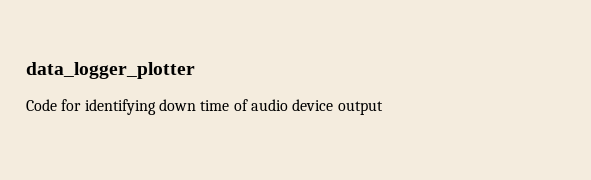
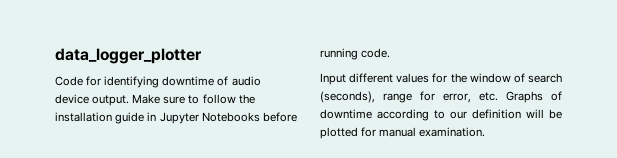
- Code for identifying down time of audio device output
+ Code for identifying downtime of audio device output. Make sure to follow the installation guide in Jupyter Notebooks before running code.
+ Input different values for the window of search (seconds), range for error, etc. Graphs of downtime according to our definition will be plotted for manual examination.

